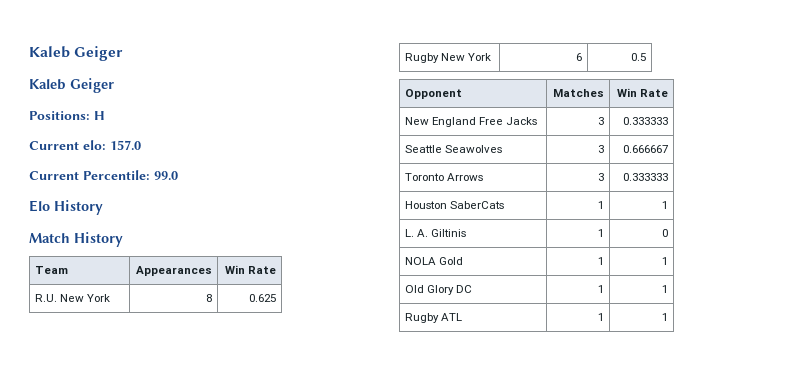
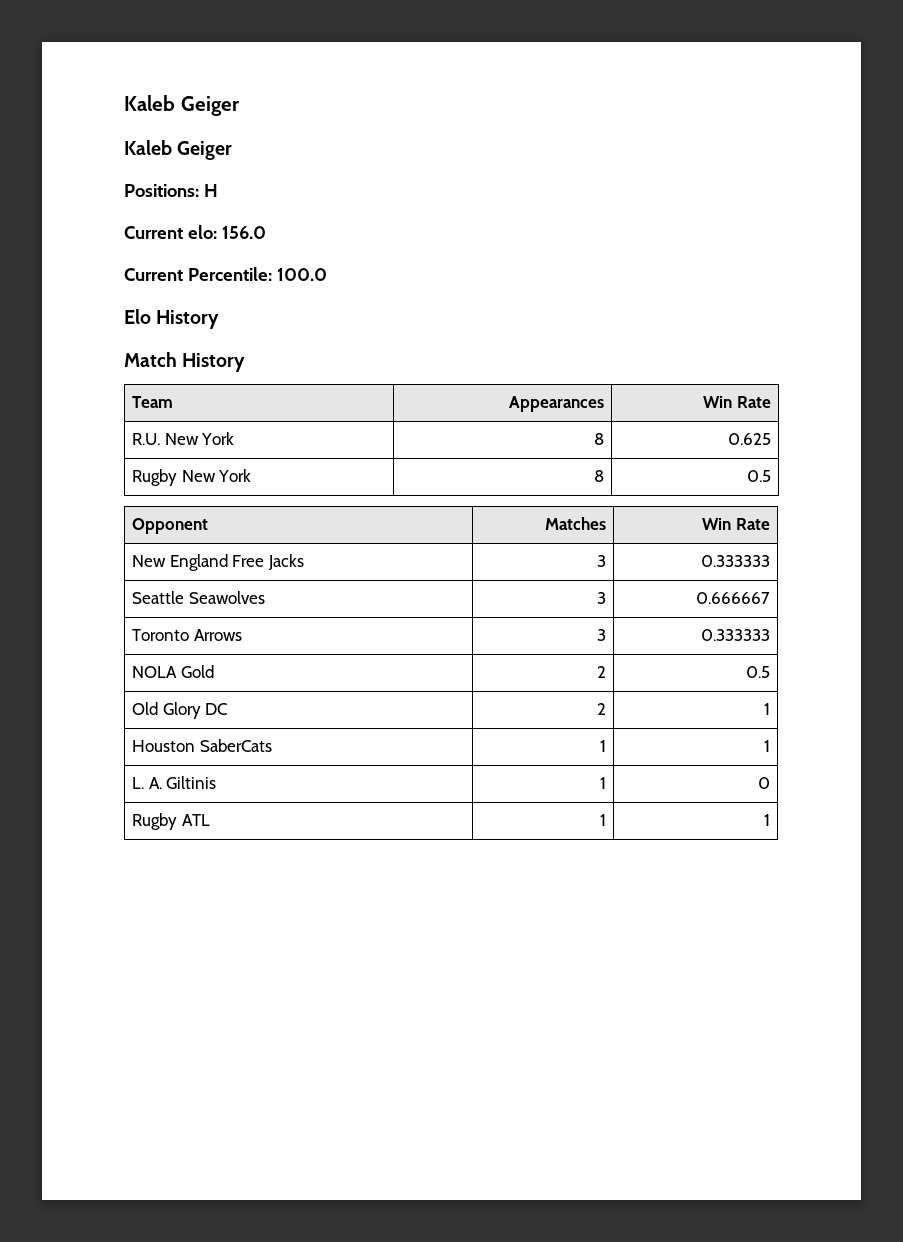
- Current elo: 157.0
+ Current elo: 156.0
- Current Percentile: 99.0
+ Current Percentile: 100.0
- Rugby New York | 6 | 0.5
+ Rugby New York | 8 | 0.5
+ NOLA Gold | 2 | 0.5
+ Old Glory DC | 2 | 1
- NOLA Gold | 1 | 1
- Old Glory DC | 1 | 1

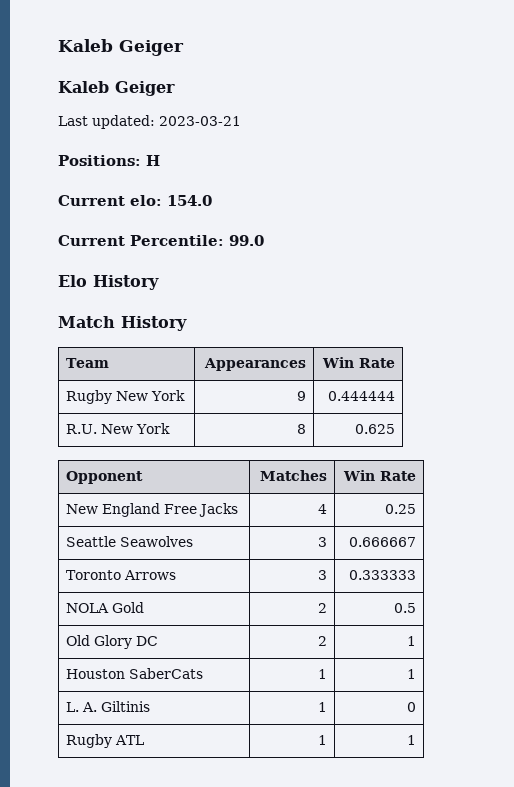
+ Last updated: 2023-03-21
- Current elo: 156.0
+ Current elo: 154.0
- Current Percentile: 100.0
+ Current Percentile: 99.0
+ Rugby New York | 9 | 0.444444
- Rugby New York | 8 | 0.5
- New England Free Jacks | 3 | 0.333333
+ New England Free Jacks | 4 | 0.25

